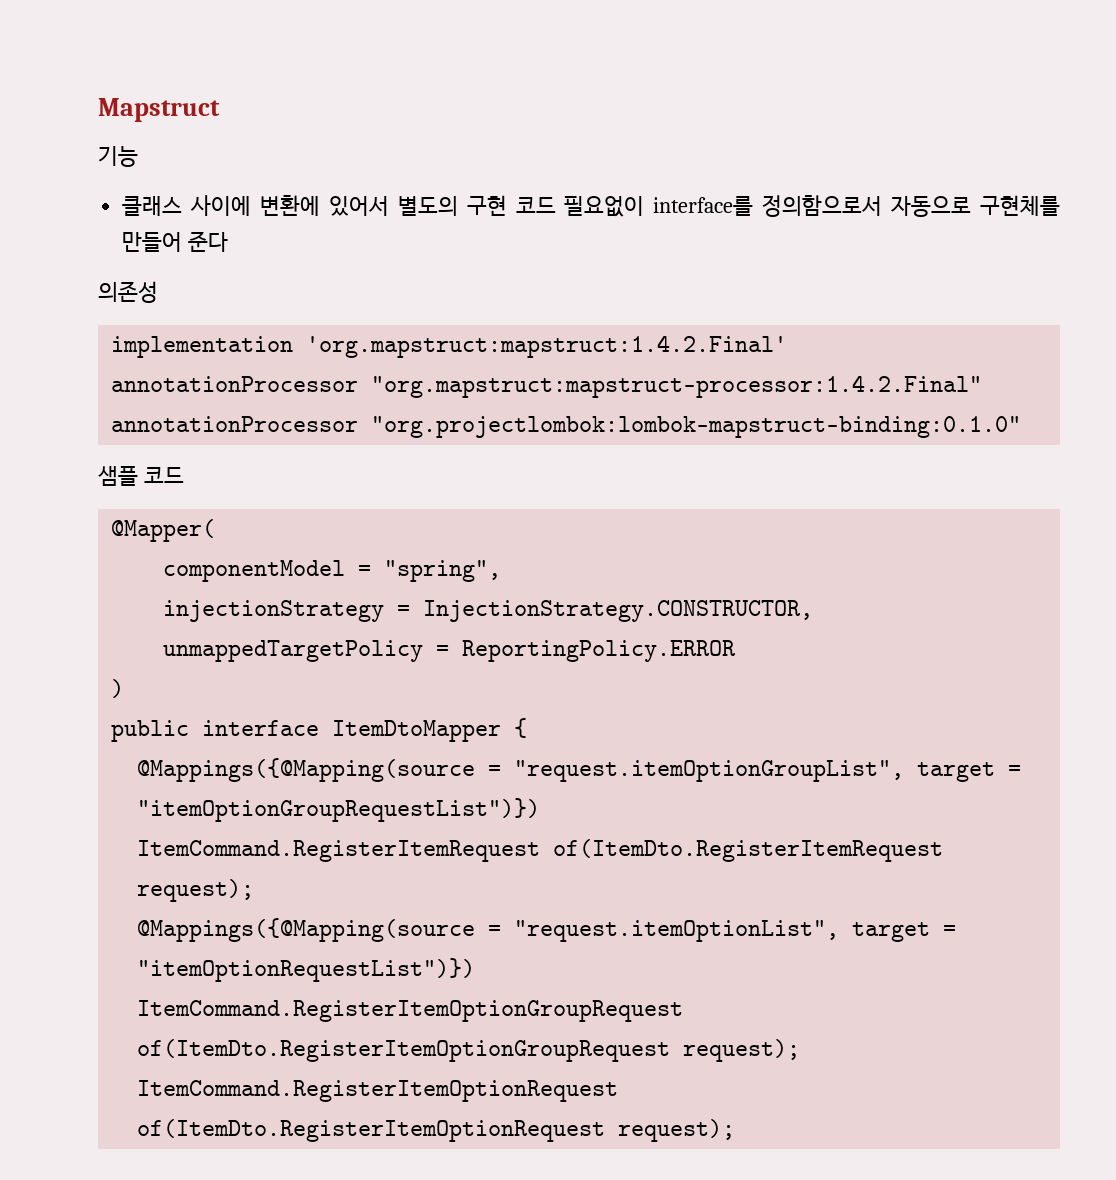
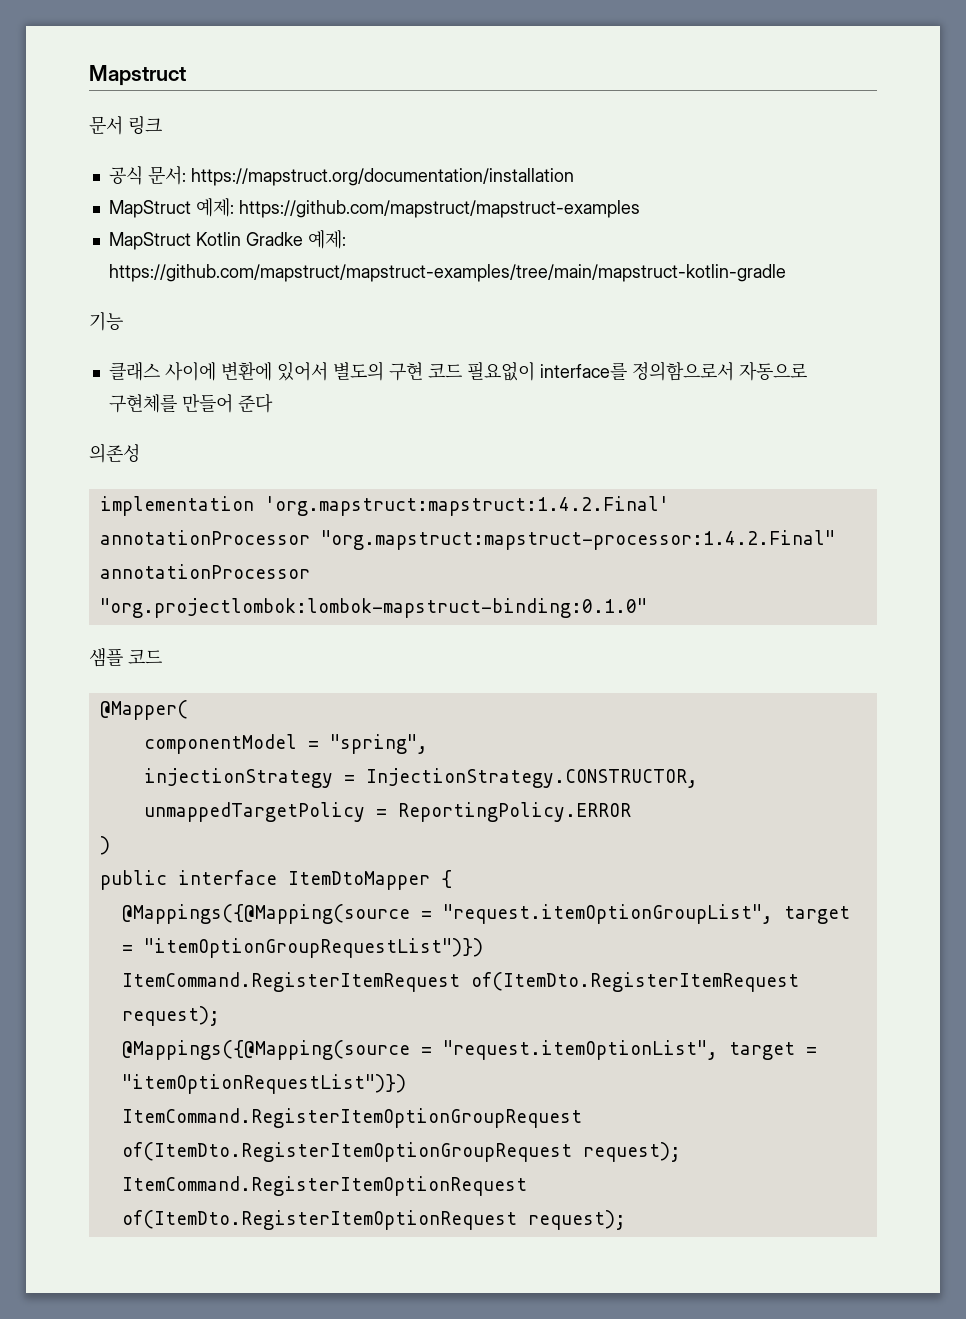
+ 문서 링크
+ 공식 문서: https://mapstruct.org/documentation/installation
+ MapStruct 예제: https://github.com/mapstruct/mapstruct-examples
+ MapStruct Kotlin Gradke 예제: https://github.com/mapstruct/mapstruct-examples/tree/main/mapstruct-kotlin-gradle

